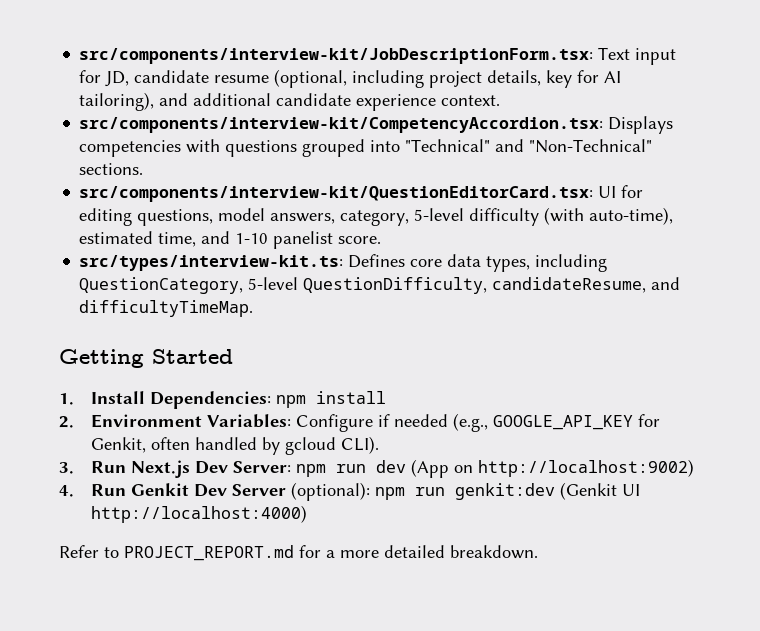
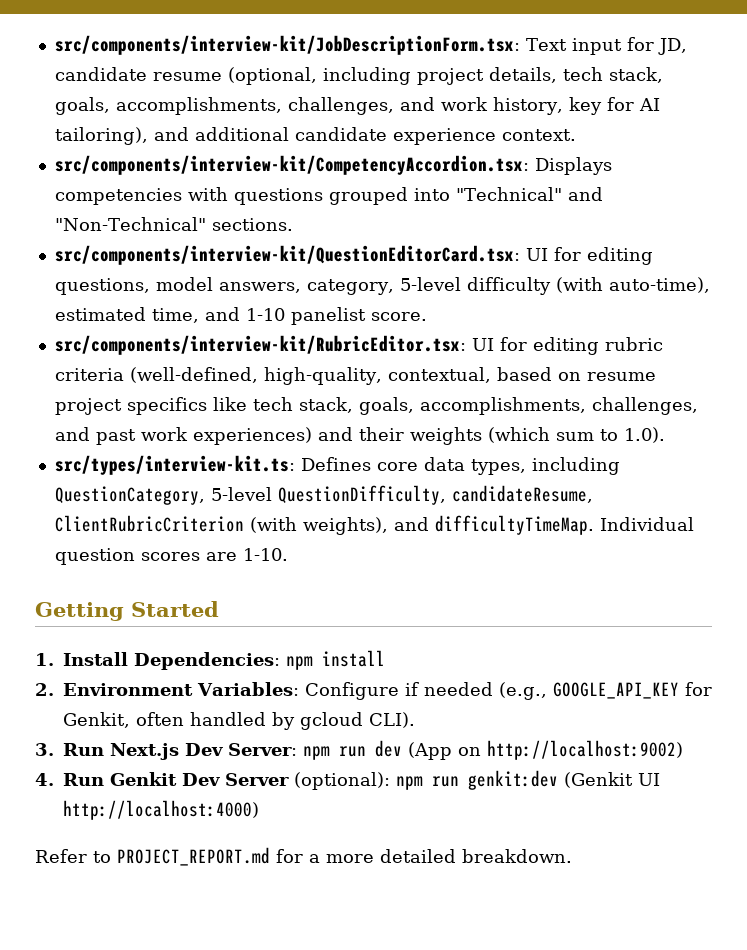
- src/components/interview-kit/JobDescriptionForm.tsx: Text input for JD, candidate resume (optional, including project details, key for AI tailoring), and additional candidate experience context.
+ src/components/interview-kit/JobDescriptionForm.tsx: Text input for JD, candidate resume (optional, including project details, tech stack, goals, accomplishments, challenges, and work history, key for AI tailoring), and additional candidate experience context.
+ src/components/interview-kit/RubricEditor.tsx: UI for editing rubric criteria (well-defined, high-quality, contextual, based on resume project specifics like tech stack, goals, accomplishments, challenges, and past work experiences) and their weights (which sum to 1.0).
- src/types/interview-kit.ts: Defines core data types, including QuestionCategory, 5-level QuestionDifficulty, candidateResume, and difficultyTimeMap.
+ src/types/interview-kit.ts: Defines core data types, including QuestionCategory, 5-level QuestionDifficulty, candidateResume, ClientRubricCriterion (with weights), and difficultyTimeMap. Individual question scores are 1-10.

